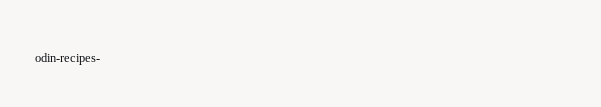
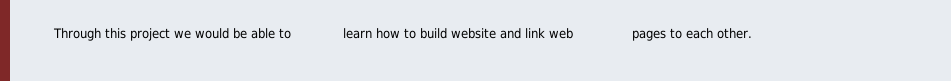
- odin-recipes-
+ Through this project we would be able to learn how to build website and link web pages to each other.

